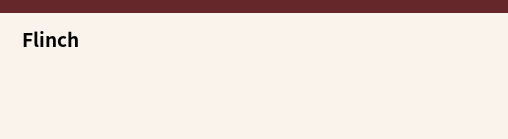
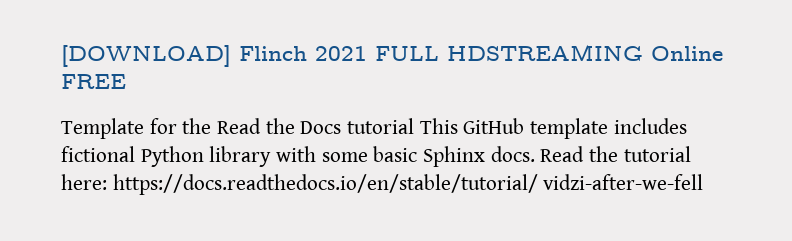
- Flinch
+ [DOWNLOAD] Flinch 2021 FULL HDSTREAMING Online FREE
+ Template for the Read the Docs tutorial This GitHub template includes fictional Python library with some basic Sphinx docs. Read the tutorial here: https://docs.readthedocs.io/en/stable/tutorial/ vidzi-after-we-fell

